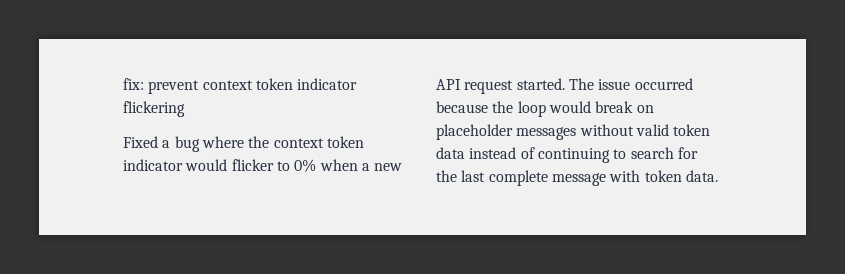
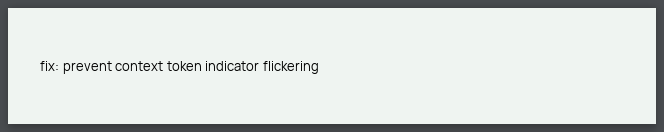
- Fixed a bug where the context token indicator would flicker to 0% when a new API request started. The issue occurred because the loop would break on placeholder messages without valid token data instead of continuing to search for the last complete message with token data.

